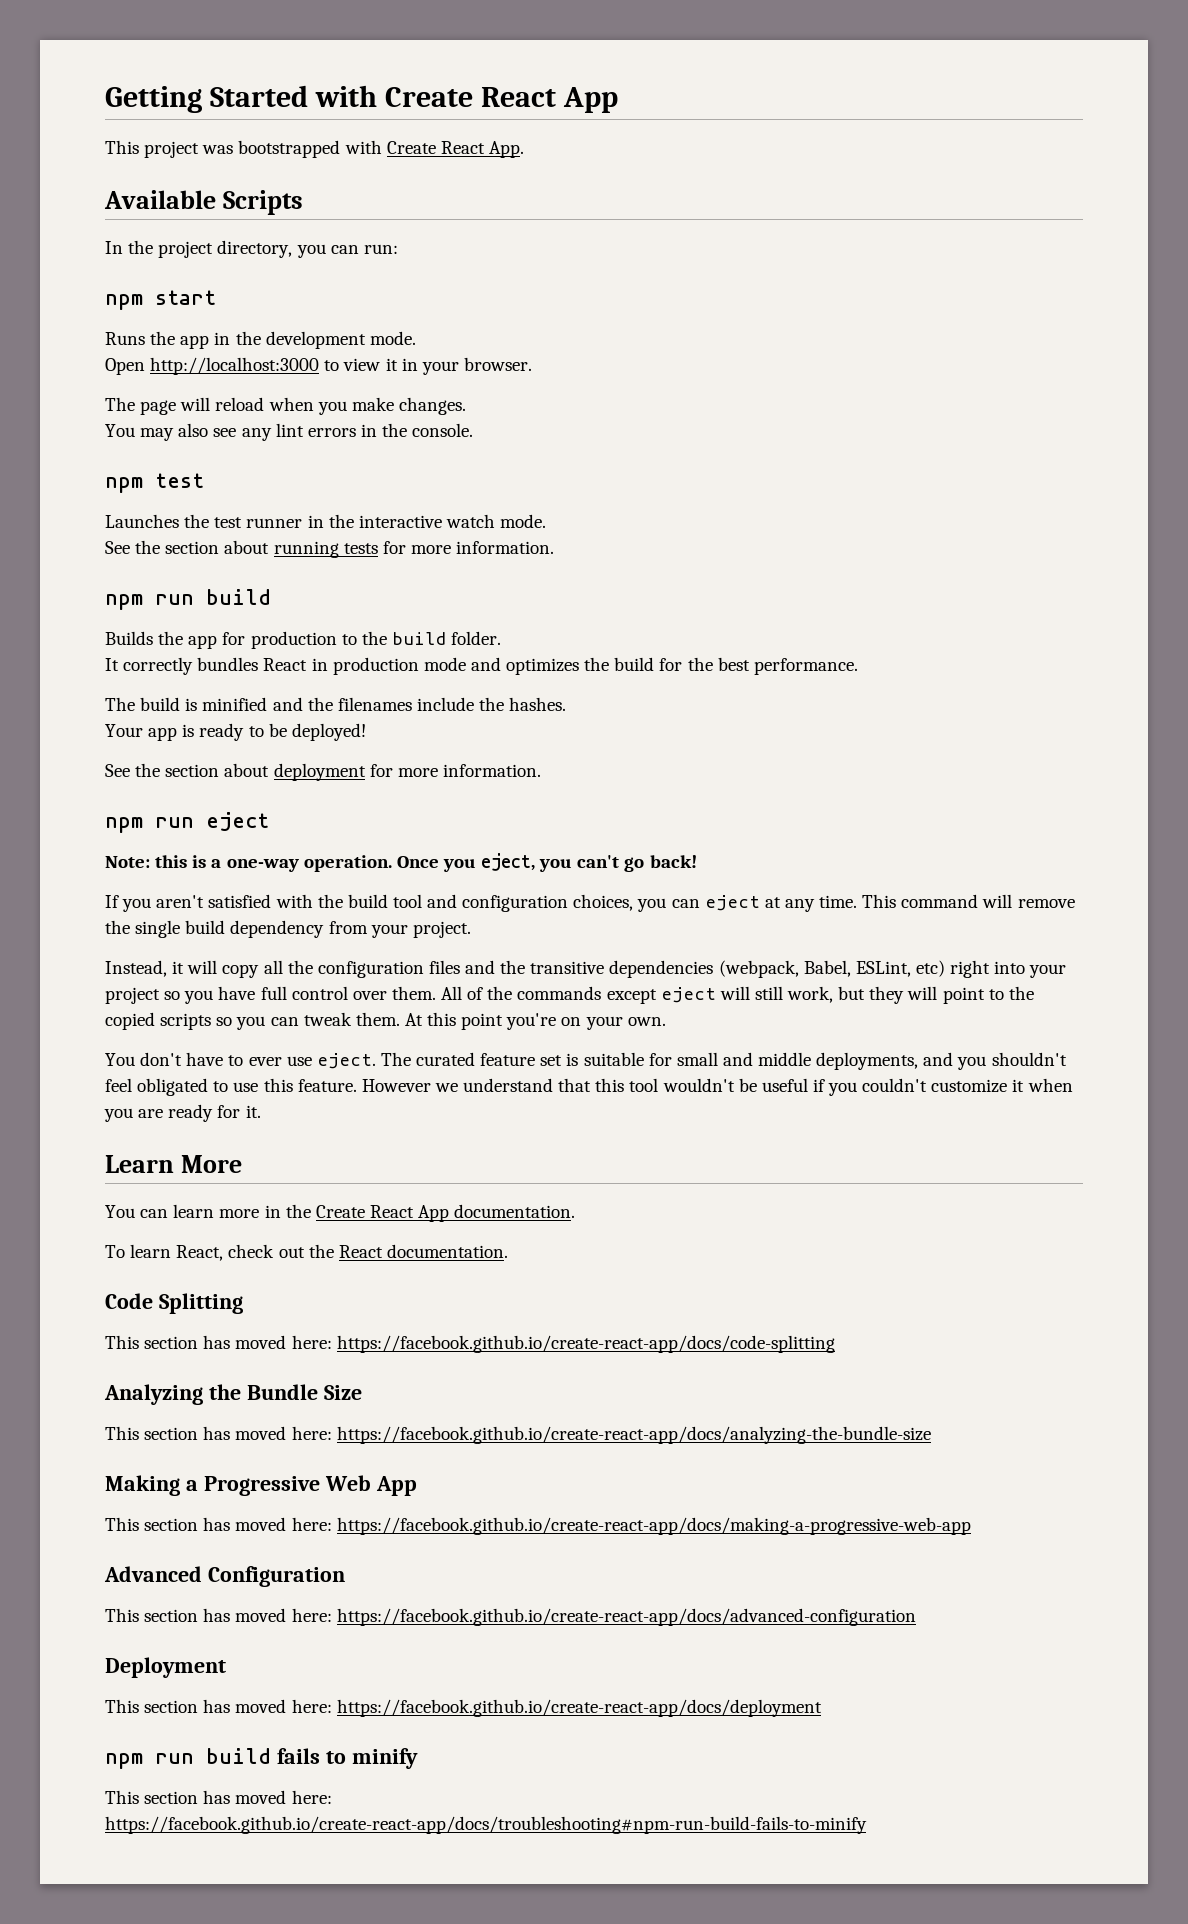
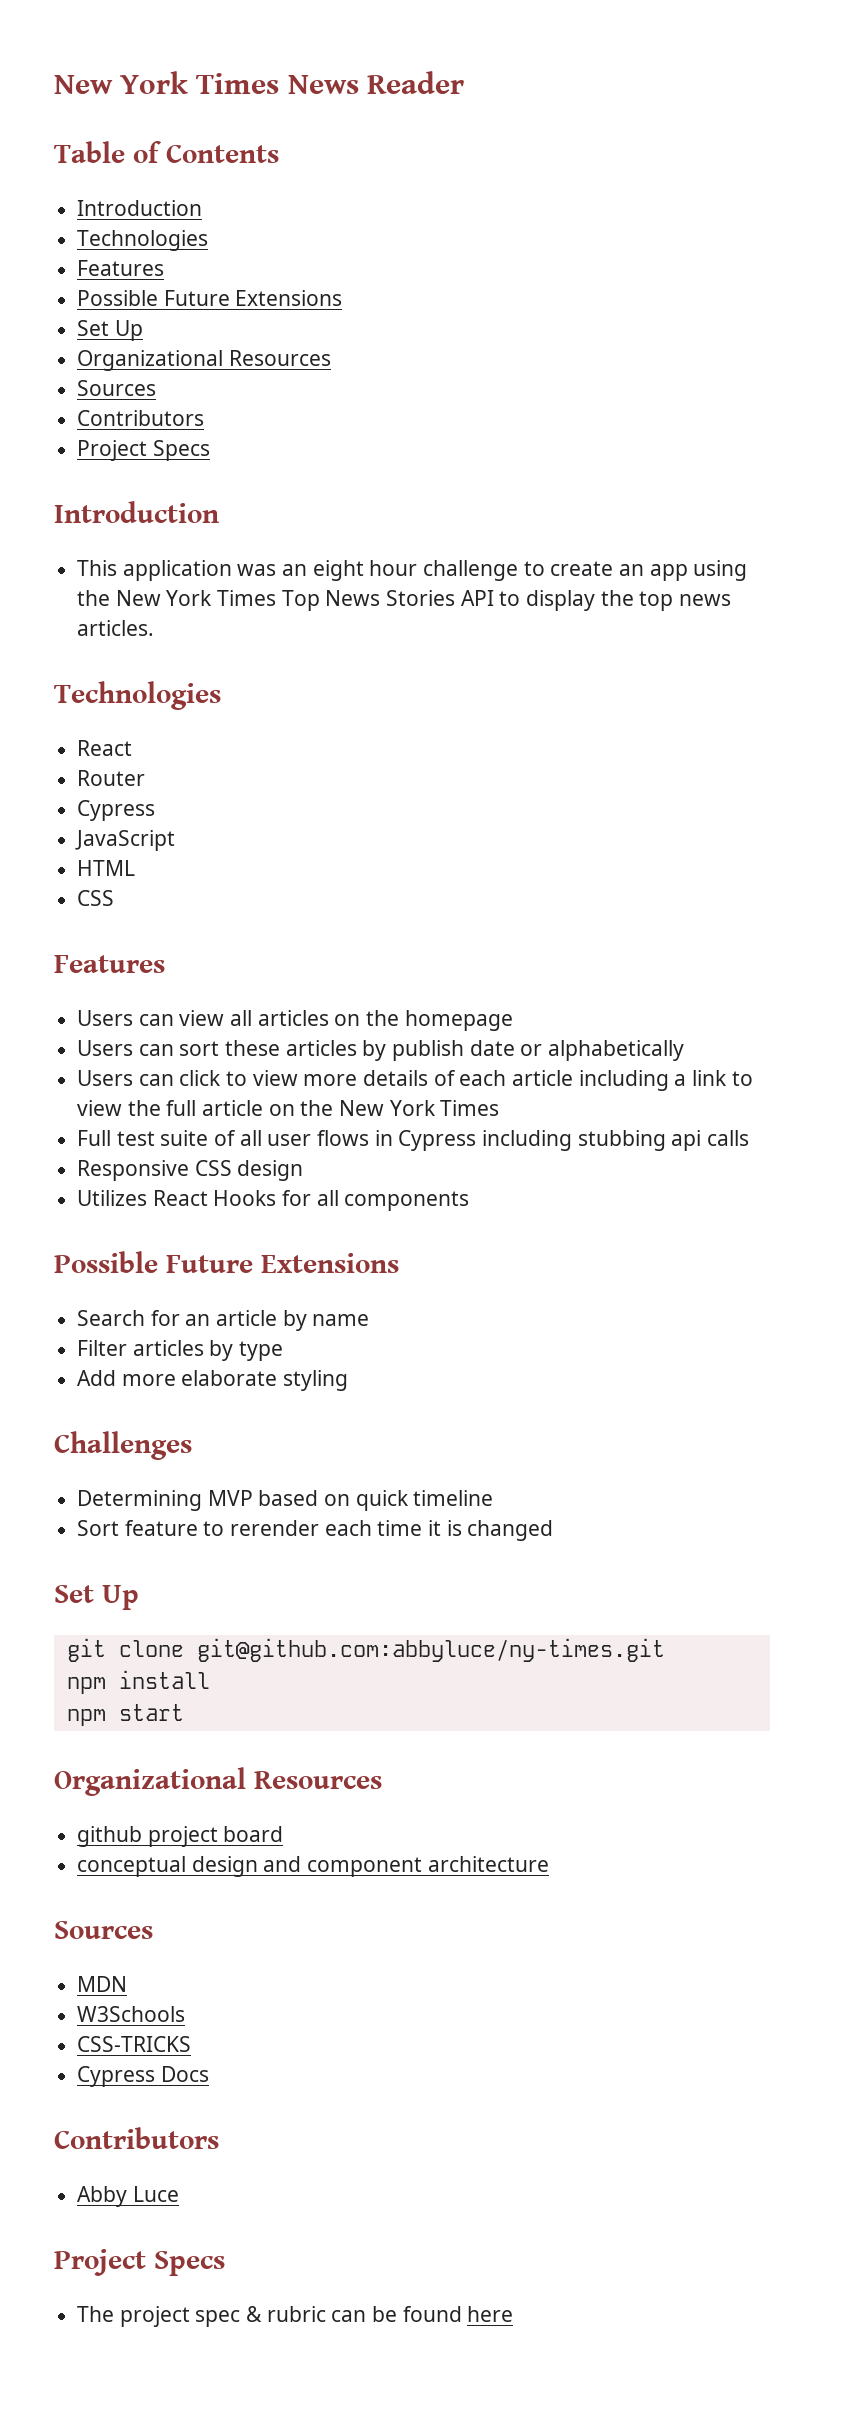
- Getting Started with Create React App
- This project was bootstrapped with Create React App.
- Available Scripts
- In the project directory, you can run:
+ New York Times News Reader
+ Table of Contents
+ Introduction
+ Technologies
+ Features
+ Possible Future Extensions
+ Set Up
+ Organizational Resources
+ Sources
+ Contributors
+ Project Specs
+ Introduction
+ This application was an eight hour challenge to create an app using the New York Times Top News Stories API to display the top news articles.
+ Technologies
+ React
+ Router
+ Cypress
+ JavaScript
+ HTML
+ CSS
+ Features
+ Users can view all articles on the homepage
+ Users can sort these articles by publish date or alphabetically
+ Users can click to view more details of each article including a link to view the full article on the New York Times
+ Full test suite of all user flows in Cypress including stubbing api calls
+ Responsive CSS design
+ Utilizes React Hooks for all components
+ Possible Future Extensions
+ Search for an article by name
+ Filter articles by type
+ Add more elaborate styling
+ Challenges
+ Determining MVP based on quick timeline
+ Sort feature to rerender each time it is changed
+ Set Up
+ git clone git@github.com:abbyluce/ny-times.git
+ npm install
  npm start
- Runs the app in the development mode.
- Open http://localhost:3000 to view it in your browser.
- The page will reload when you make changes.
- You may also see any lint errors in the console.
- npm test
- Launches the test runner in the interactive watch mode.
- See the section about running tests for more information.
- npm run build
- Builds the app for production to the build folder.
- It correctly bundles React in production mode and optimizes the build for the best performance.
- The build is minified and the filenames include the hashes.
- Your app is ready to be deployed!
- See the section about deployment for more information.
- npm run eject
- Note: this is a one-way operation. Once you eject, you can't go back!
- If you aren't satisfied with the build tool and configuration choices, you can eject at any time. This command will remove the single build dependency from your project.
- Instead, it will copy all the configuration files and the transitive dependencies (webpack, Babel, ESLint, etc) right into your project so you have full control over them. All of the commands except eject will still work, but they will point to the copied scripts so you can tweak them. At this point you're on your own.
- You don't have to ever use eject. The curated feature set is suitable for small and middle deployments, and you shouldn't feel obligated to use this feature. However we understand that this tool wouldn't be useful if you couldn't customize it when you are ready for it.
- Learn More
- You can learn more in the Create React App documentation.
- To learn React, check out the React documentation.
- Code Splitting
- This section has moved here: https://facebook.github.io/create-react-app/docs/code-splitting
- Analyzing the Bundle Size
- This section has moved here: https://facebook.github.io/create-react-app/docs/analyzing-the-bundle-size
- Making a Progressive Web App
- This section has moved here: https://facebook.github.io/create-react-app/docs/making-a-progressive-web-app
- Advanced Configuration
- This section has moved here: https://facebook.github.io/create-react-app/docs/advanced-configuration
- Deployment
- This section has moved here: https://facebook.github.io/create-react-app/docs/deployment
- npm run build fails to minify
- This section has moved here: https://facebook.github.io/create-react-app/docs/troubleshooting#npm-run-build-fails-to-minify
+ Organizational Resources
+ github project board
+ conceptual design and component architecture
+ Sources
+ MDN
+ W3Schools
+ CSS-TRICKS
+ Cypress Docs
+ Contributors
+ Abby Luce
+ Project Specs
+ The project spec & rubric can be found here

